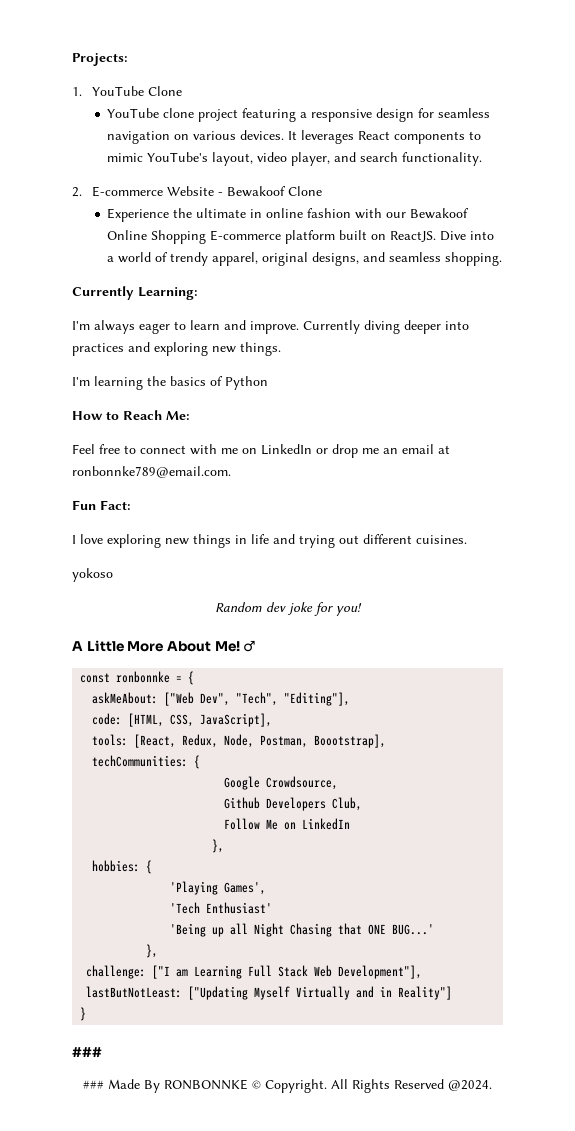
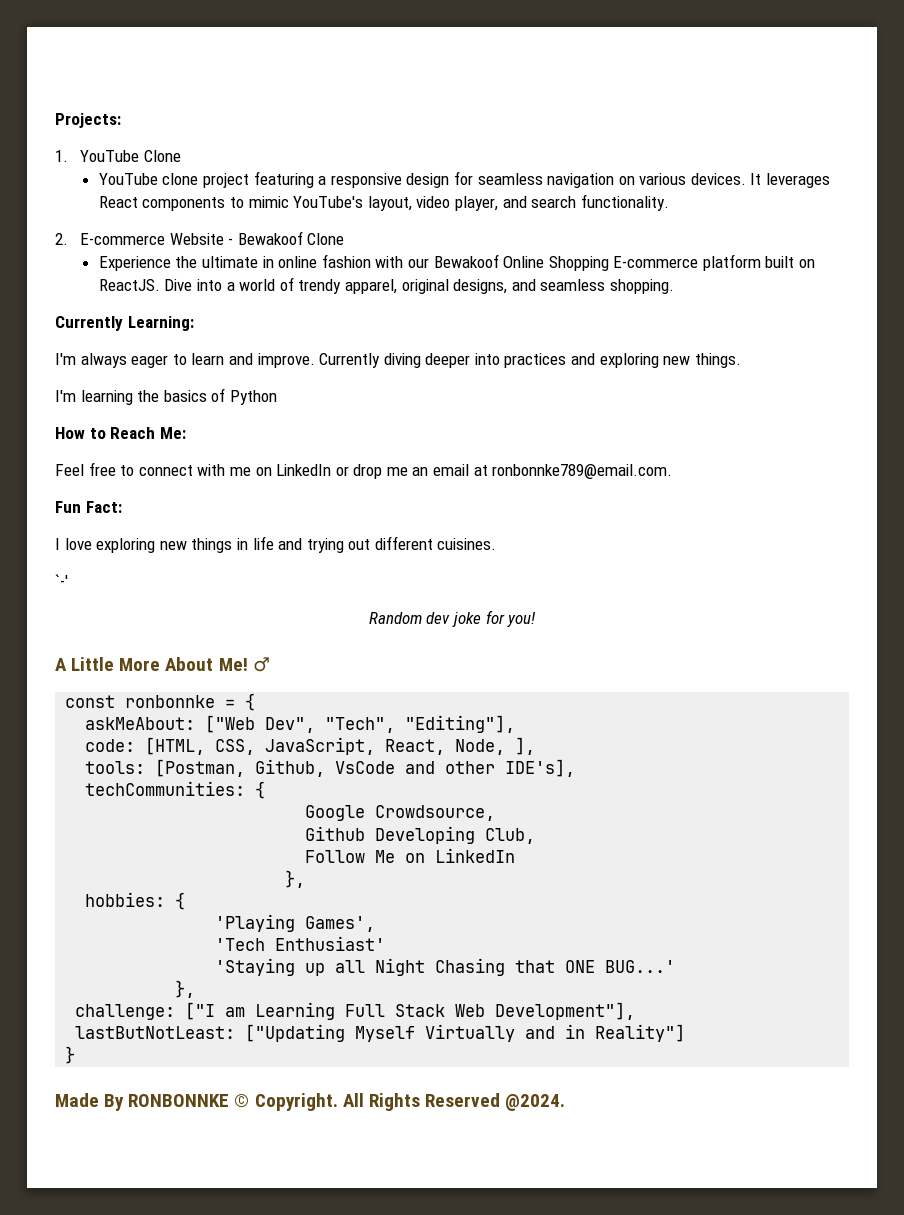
- yokoso
+ `-'
- code: [HTML, CSS, JavaScript],
- tools: [React, Redux, Node, Postman, Boootstrap],
+ code: [HTML, CSS, JavaScript, React, Node, ],
+ tools: [Postman, Github, VsCode and other IDE's],
- Github Developers Club,
+ Github Developing Club,
- 'Being up all Night Chasing that ONE BUG...'
+ 'Staying up all Night Chasing that ONE BUG...'
  }
- ###
- ### Made By RONBONNKE © Copyright.
+ Made By RONBONNKE © Copyright.

